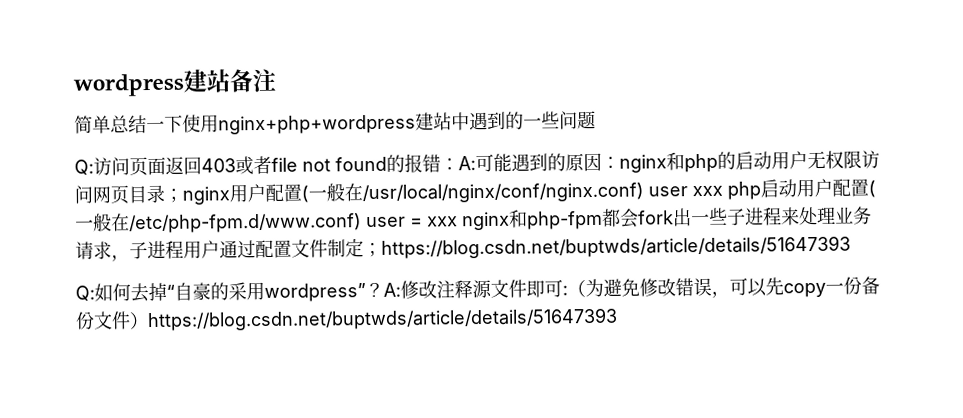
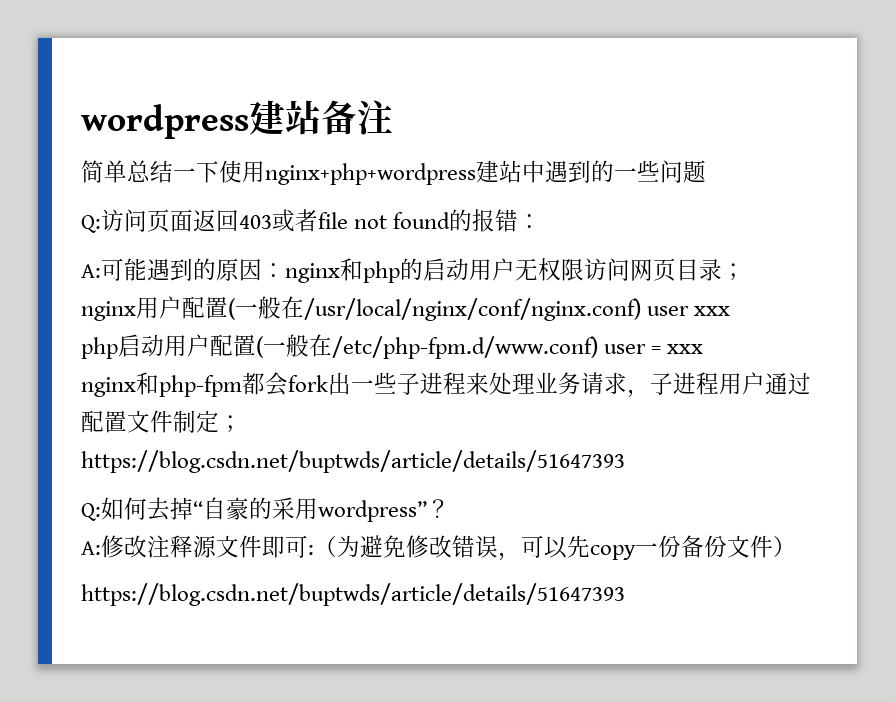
- 访问页面返回403或者file not found的报错：A:
+ 访问页面返回403或者file not found的报错：
+ A:
- nginx和php的启动用户无权限访问网页目录；nginx用户配置(一般在/usr/local/nginx/conf/nginx.conf) user xxx php启动用户配置(一般在/etc/php-fpm.d/www.conf) user = xxx nginx和php-fpm都会fork出一些子进程来处理业务请求，子进程用户通过配置文件制定；https://blog.csdn.net/buptwds/article/details/51647393
+ nginx和php的启动用户无权限访问网页目录；
+ nginx用户配置(一般在/usr/local/nginx/conf/nginx.conf) user xxx
+ php启动用户配置(一般在/etc/php-fpm.d/www.conf) user = xxx
+ nginx和php-fpm都会fork出一些子进程来处理业务请求，子进程用户通过配置文件制定；
+ https://blog.csdn.net/buptwds/article/details/51647393
- Q:如何去掉“自豪的采用wordpress”？A:修改注释源文件即可:（为避免修改错误，可以先copy一份备份文件）https://blog.csdn.net/buptwds/article/details/51647393
+ Q:如何去掉“自豪的采用wordpress”？
+ A:修改注释源文件即可:（为避免修改错误，可以先copy一份备份文件）
+ https://blog.csdn.net/buptwds/article/details/51647393

